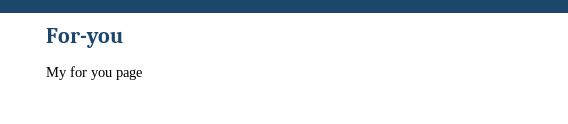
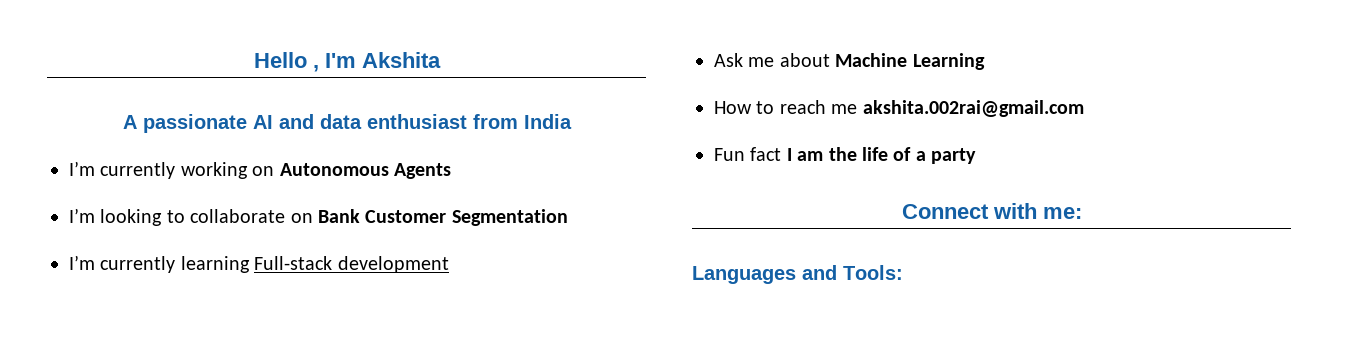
- For-you
- My for you page
+ Hello , I'm Akshita
+ A passionate AI and data enthusiast from India
+ I’m currently working on Autonomous Agents
+ I’m looking to collaborate on Bank Customer Segmentation
+ I’m currently learning Full-stack development
+ Ask me about Machine Learning
+ How to reach me akshita.002rai@gmail.com
+ Fun fact I am the life of a party
+ Connect with me:
+ Languages and Tools:

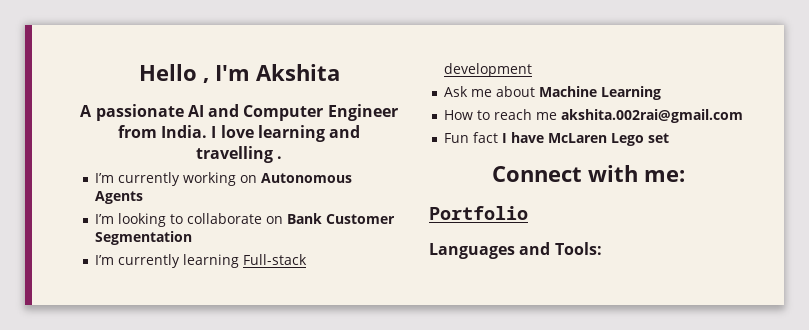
- A passionate AI and data enthusiast from India
+ A passionate AI and Computer Engineer from India. I love learning and travelling .
- Fun fact I am the life of a party
+ Fun fact I have McLaren Lego set
+ Portfolio

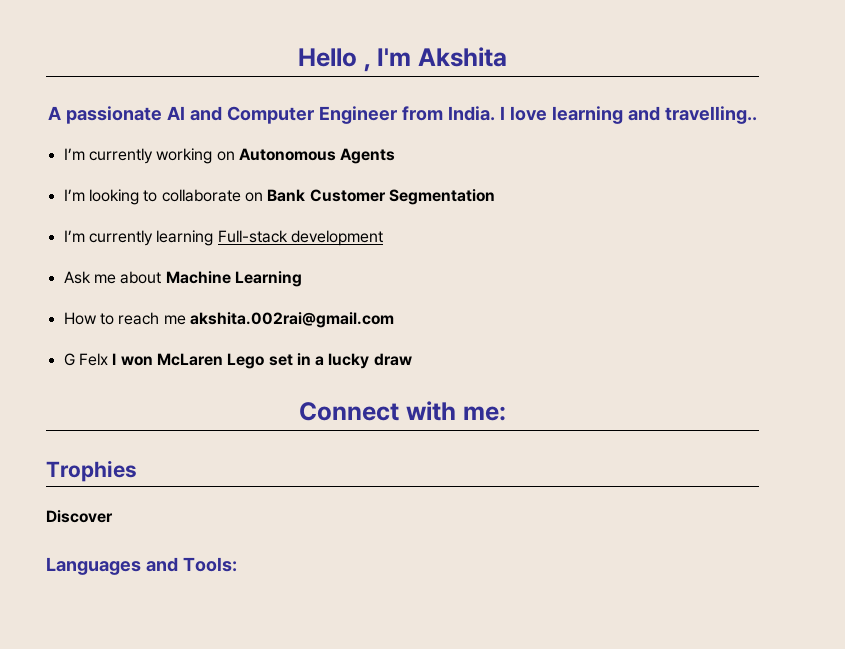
- I love learning and travelling .
+ I love learning and travelling..
- Fun fact I have McLaren Lego set
+ G Felx I won McLaren Lego set in a lucky draw
- Portfolio
+ Trophies
+ Discover

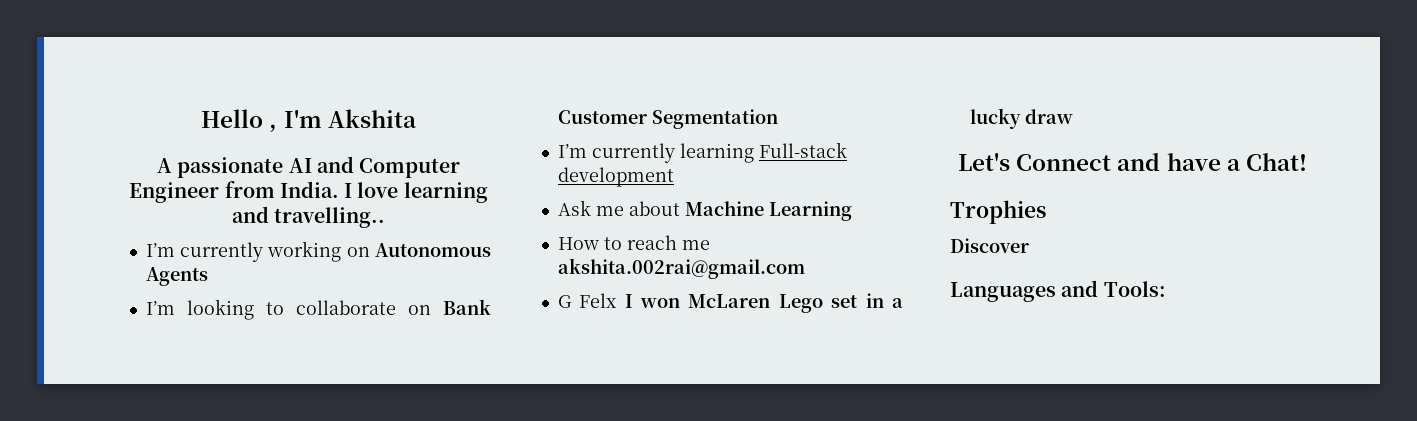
- Connect with me:
+ Let's Connect and have a Chat!

